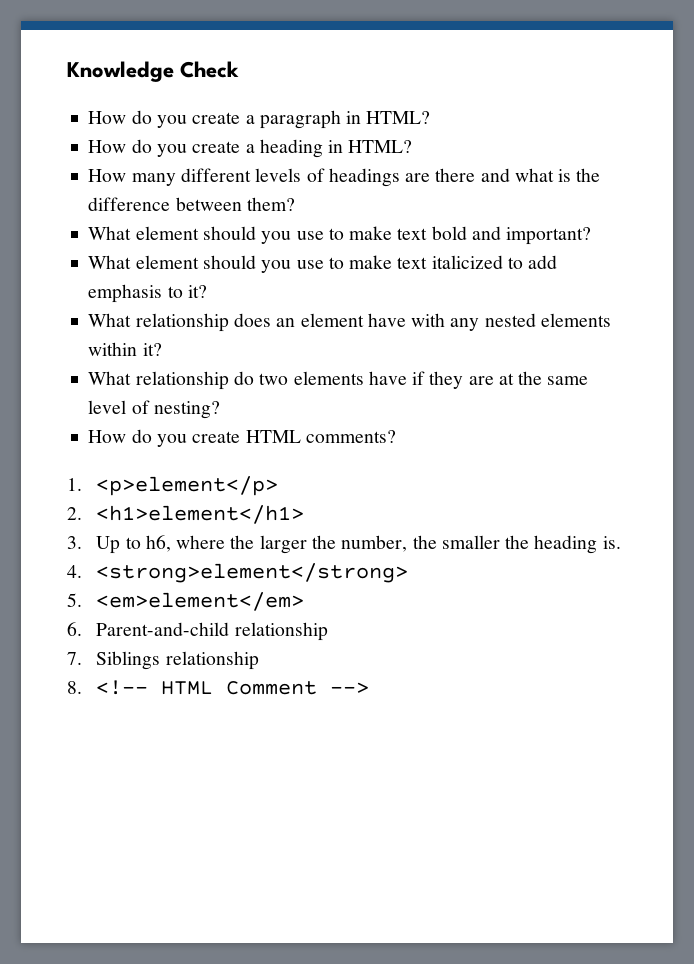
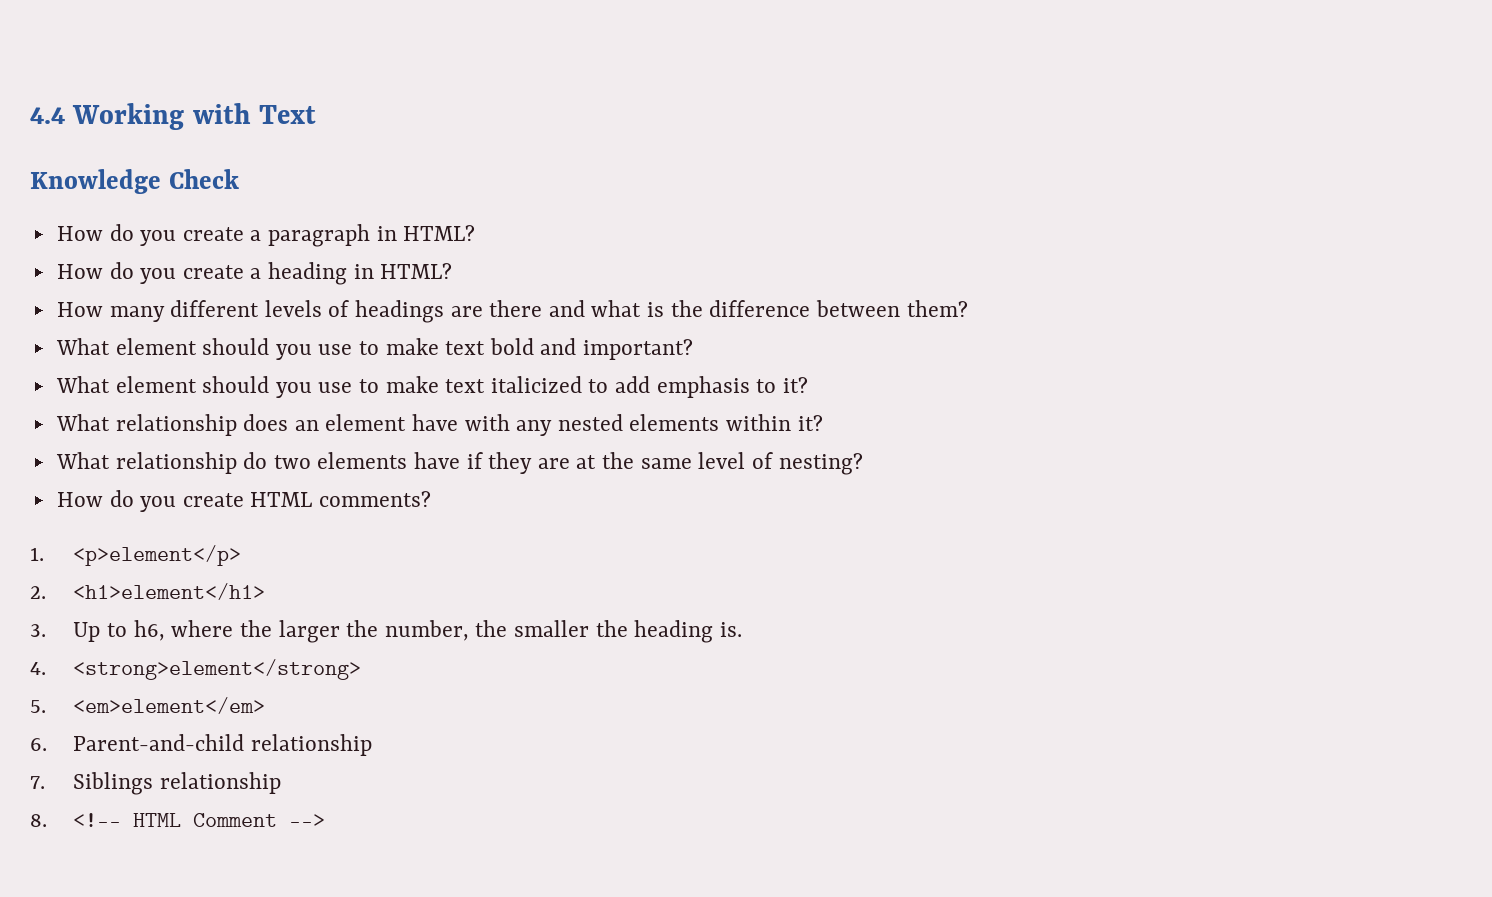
+ 4.4 Working with Text

